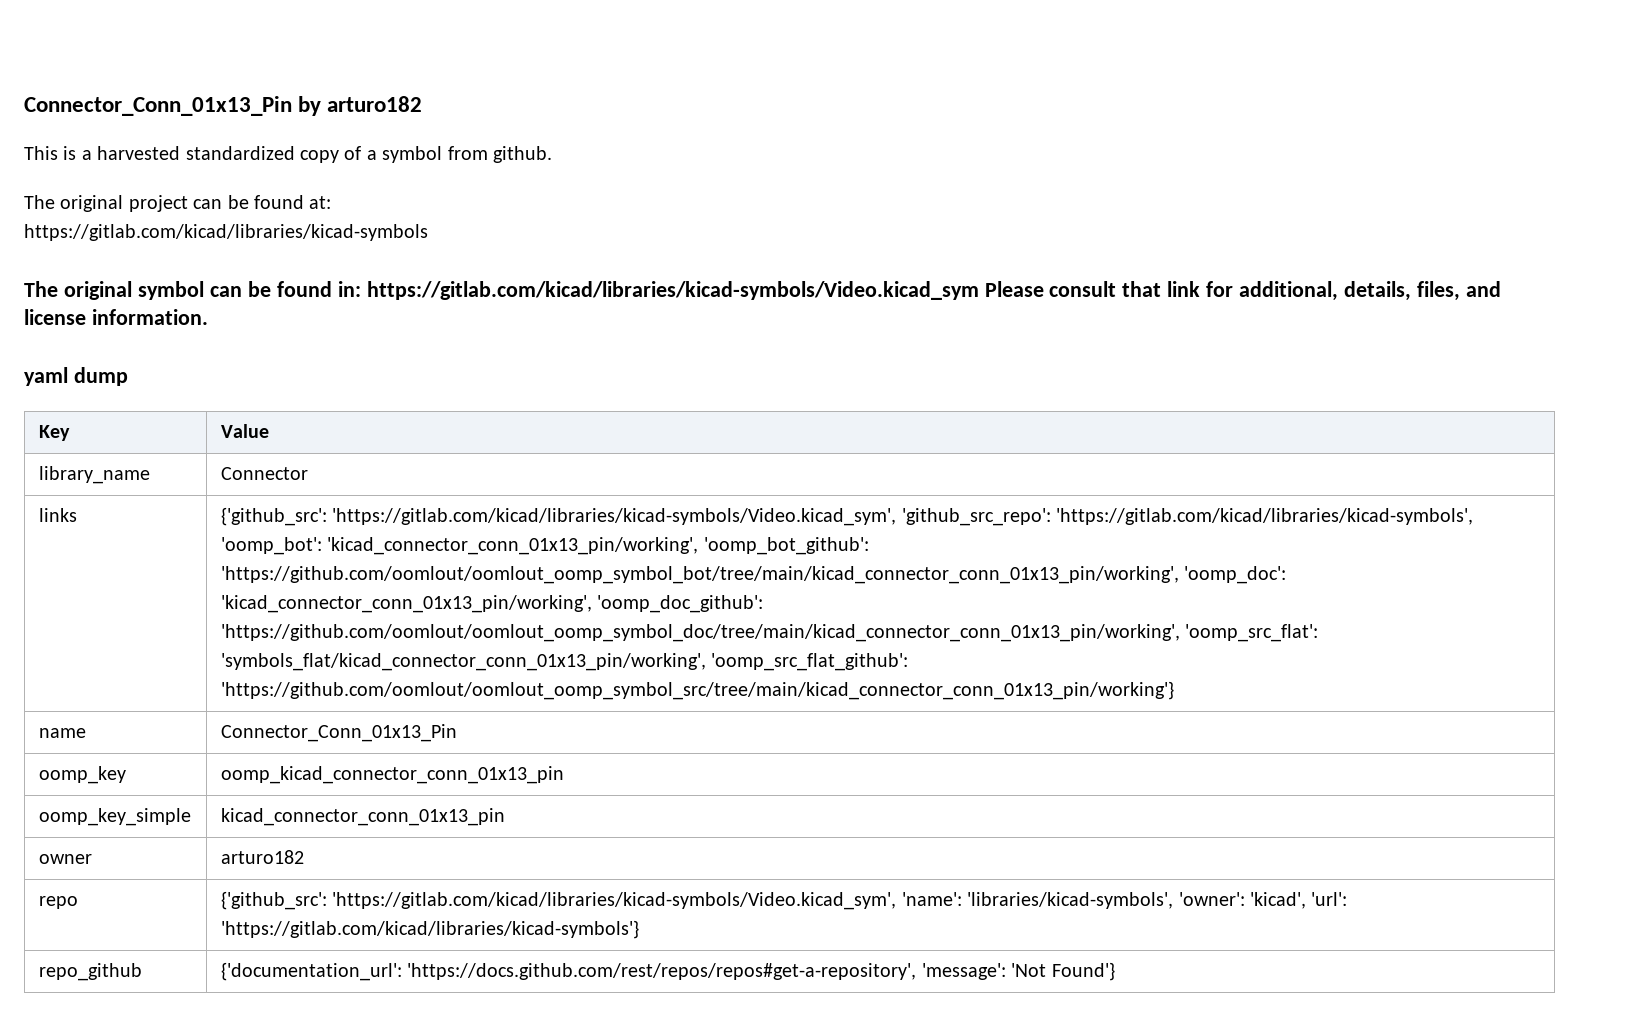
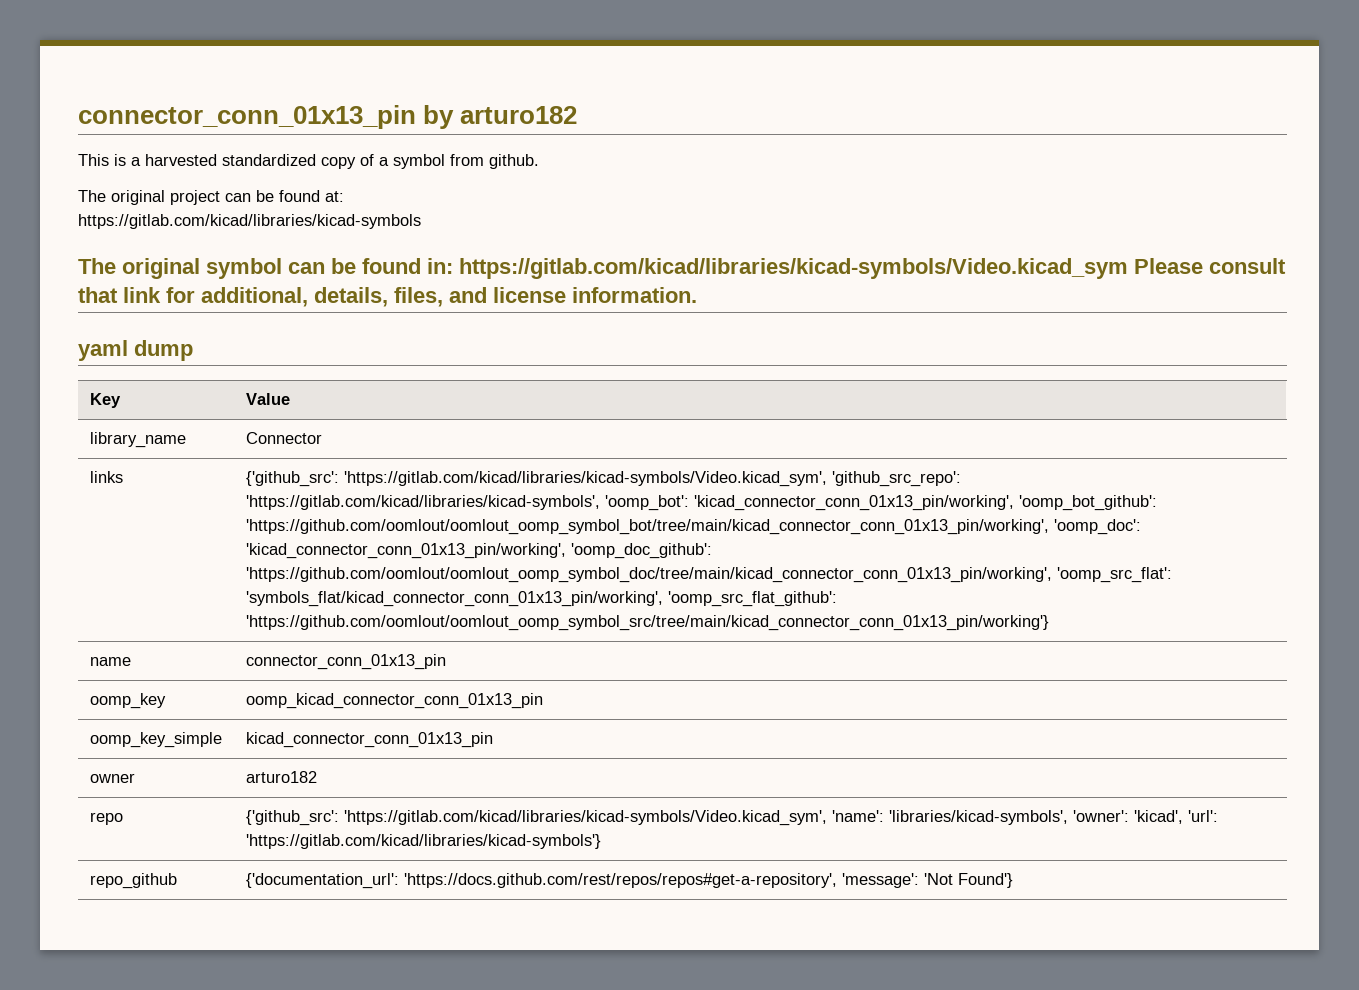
- Connector_Conn_01x13_Pin by arturo182
+ connector_conn_01x13_pin by arturo182
- name | Connector_Conn_01x13_Pin
+ name | connector_conn_01x13_pin

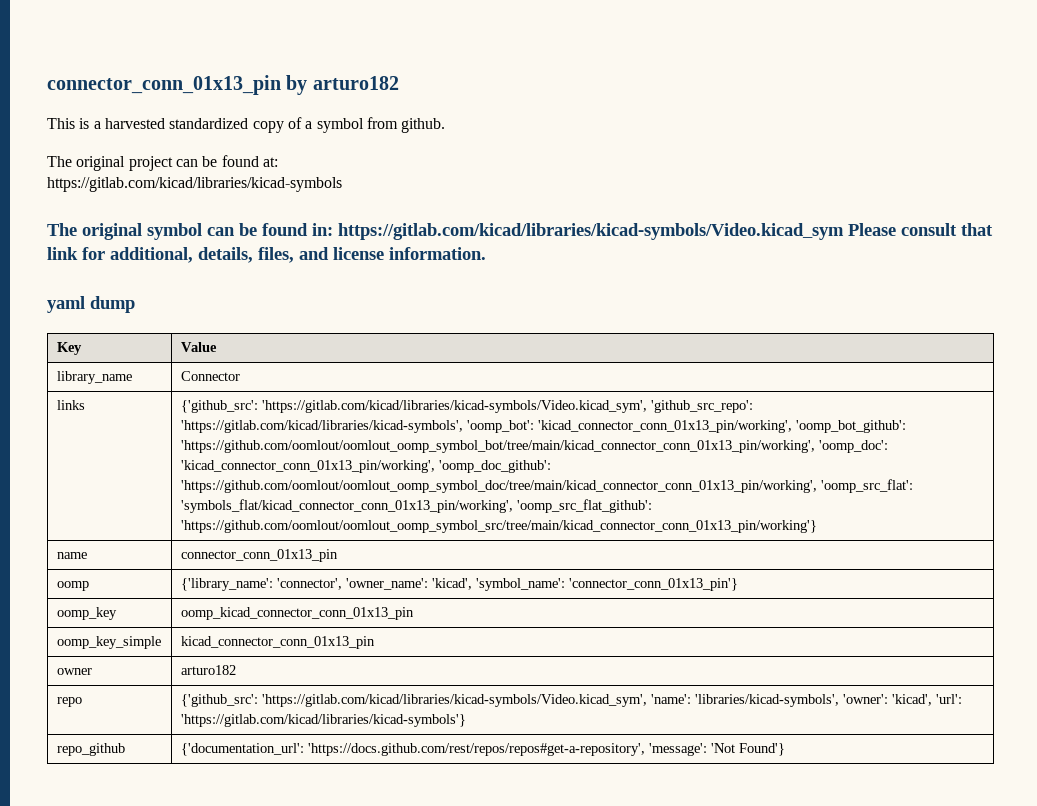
+ oomp | {'library_name': 'connector', 'owner_name': 'kicad', 'symbol_name': 'connector_conn_01x13_pin'}

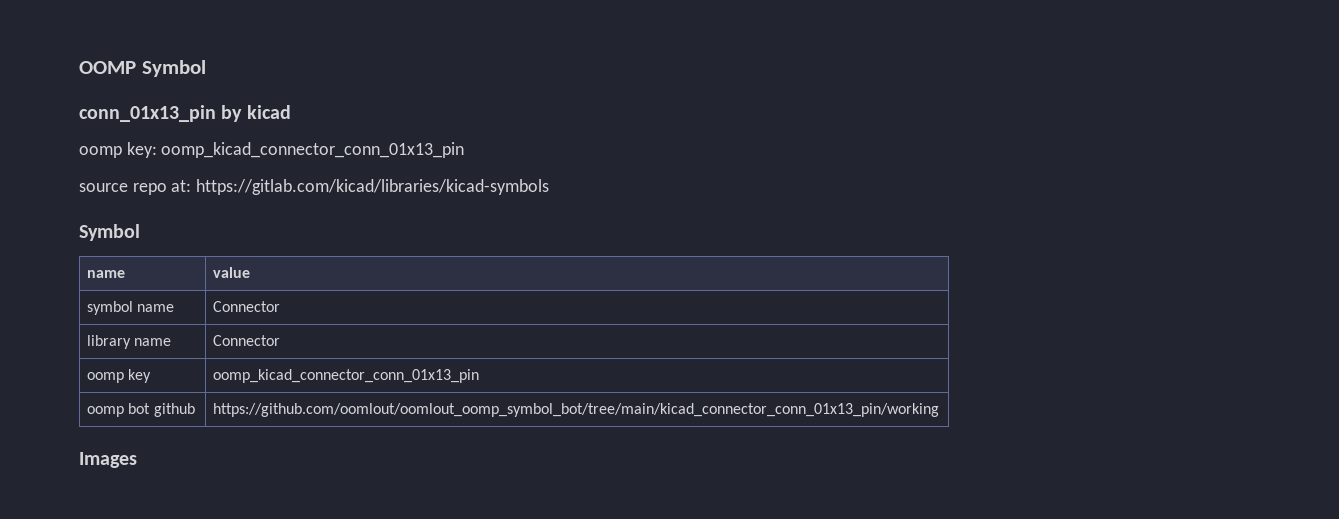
- connector_conn_01x13_pin by arturo182
- This is a harvested standardized copy of a symbol from github.
- The original project can be found at:
- https://gitlab.com/kicad/libraries/kicad-symbols
- The original symbol can be found in: https://gitlab.com/kicad/libraries/kicad-symbols/Video.kicad_sym Please consult that link for additional, details, files, and license information.
- yaml dump
- Key | Value
- library_name | Connector
- links | {'github_src': 'https://gitlab.com/kicad/libraries/kicad-symbols/Video.kicad_sym', 'github_src_repo': 'https://gitlab.com/kicad/libraries/kicad-symbols', 'oomp_bot': 'kicad_connector_conn_01x13_pin/working', 'oomp_bot_github': 'https://github.com/oomlout/oomlout_oomp_symbol_bot/tree/main/kicad_connector_conn_01x13_pin/working', 'oomp_doc': 'kicad_connector_conn_01x13_pin/working', 'oomp_doc_github': 'https://github.com/oomlout/oomlout_oomp_symbol_doc/tree/main/kicad_connector_conn_01x13_pin/working', 'oomp_src_flat': 'symbols_flat/kicad_connector_conn_01x13_pin/working', 'oomp_src_flat_github': 'https://github.com/oomlout/oomlout_oomp_symbol_src/tree/main/kicad_connector_conn_01x13_pin/working'}
- name | connector_conn_01x13_pin
- oomp | {'library_name': 'connector', 'owner_name': 'kicad', 'symbol_name': 'connector_conn_01x13_pin'}
- oomp_key | oomp_kicad_connector_conn_01x13_pin
- oomp_key_simple | kicad_connector_conn_01x13_pin
- owner | arturo182
- repo | {'github_src': 'https://gitlab.com/kicad/libraries/kicad-symbols/Video.kicad_sym', 'name': 'libraries/kicad-symbols', 'owner': 'kicad', 'url': 'https://gitlab.com/kicad/libraries/kicad-symbols'}
- repo_github | {'documentation_url': 'https://docs.github.com/rest/repos/repos#get-a-repository', 'message': 'Not Found'}
+ OOMP Symbol
+ conn_01x13_pin by kicad
+ oomp key: oomp_kicad_connector_conn_01x13_pin
+ source repo at: https://gitlab.com/kicad/libraries/kicad-symbols
+ Symbol
+ name | value
+ symbol name | Connector
+ library name | Connector
+ oomp key | oomp_kicad_connector_conn_01x13_pin
+ oomp bot github | https://github.com/oomlout/oomlout_oomp_symbol_bot/tree/main/kicad_connector_conn_01x13_pin/working
+ Images

